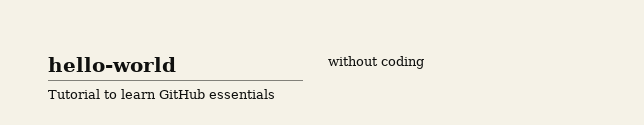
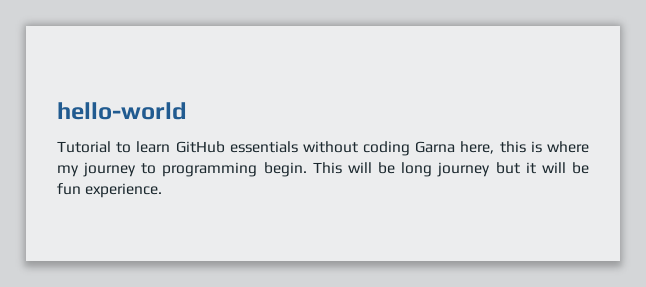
- Tutorial to learn GitHub essentials without coding
+ Tutorial to learn GitHub essentials without coding Garna here, this is where my journey to programming begin. This will be long journey but it will be fun experience.

